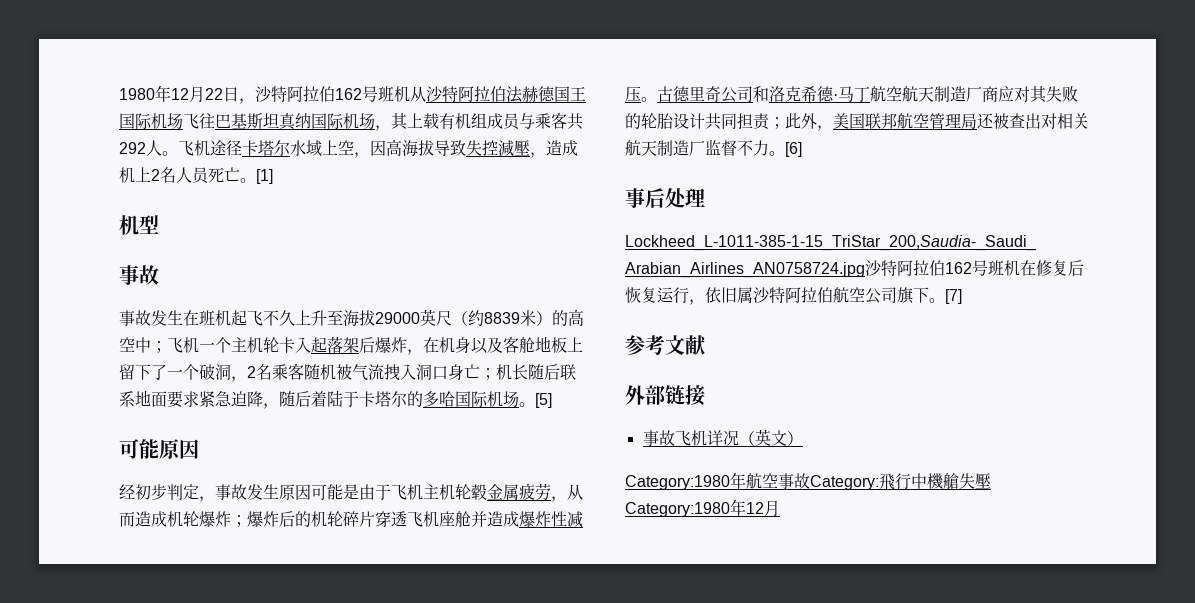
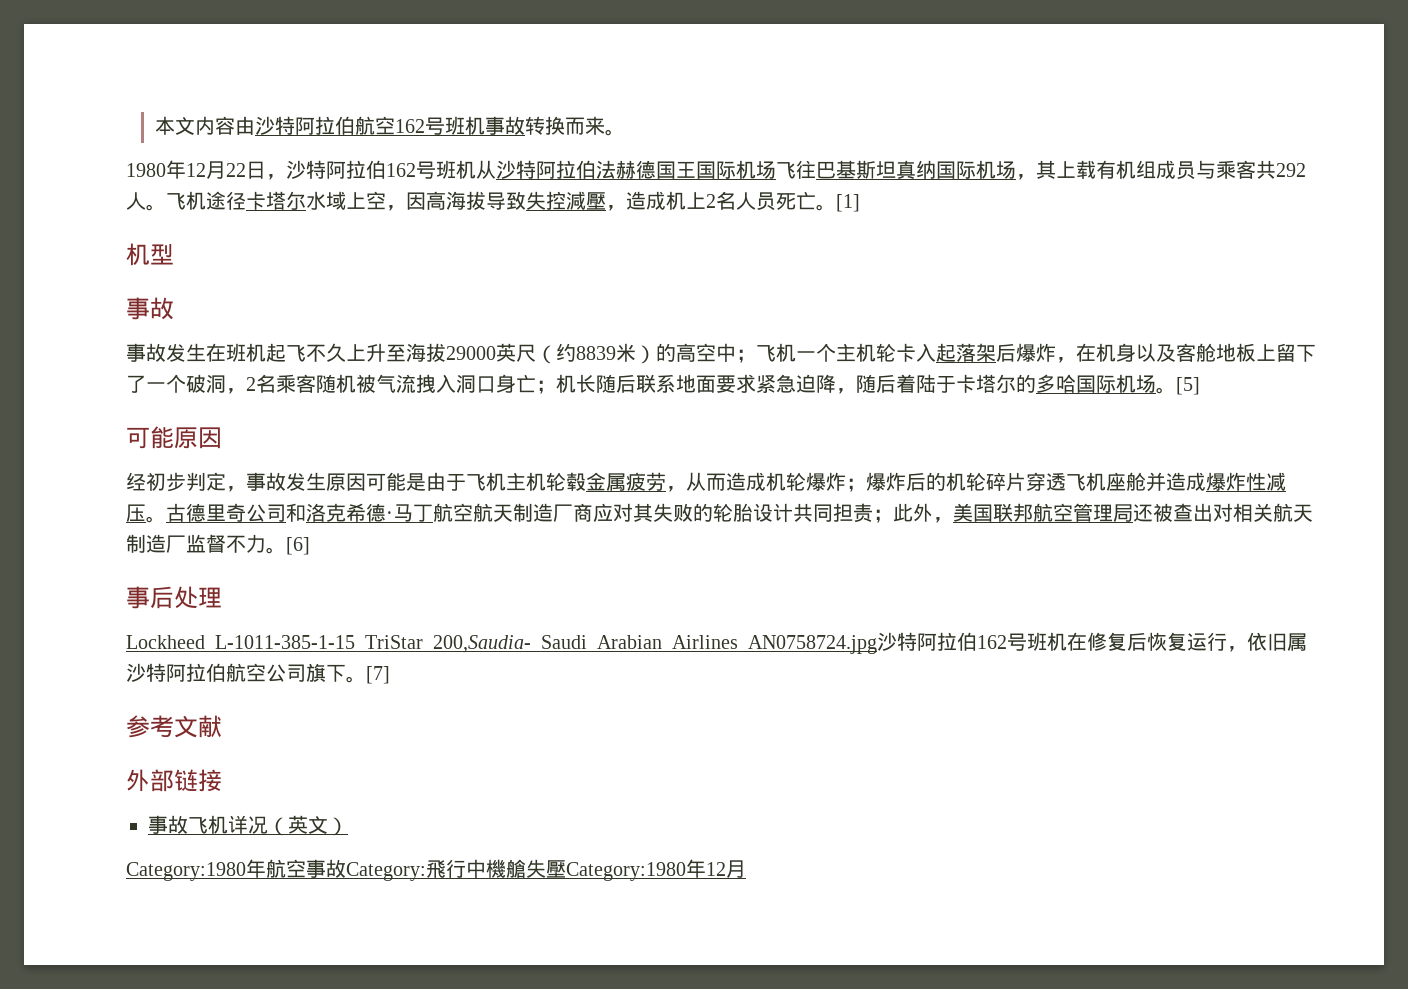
+ 本文内容由沙特阿拉伯航空162号班机事故转换而来。

